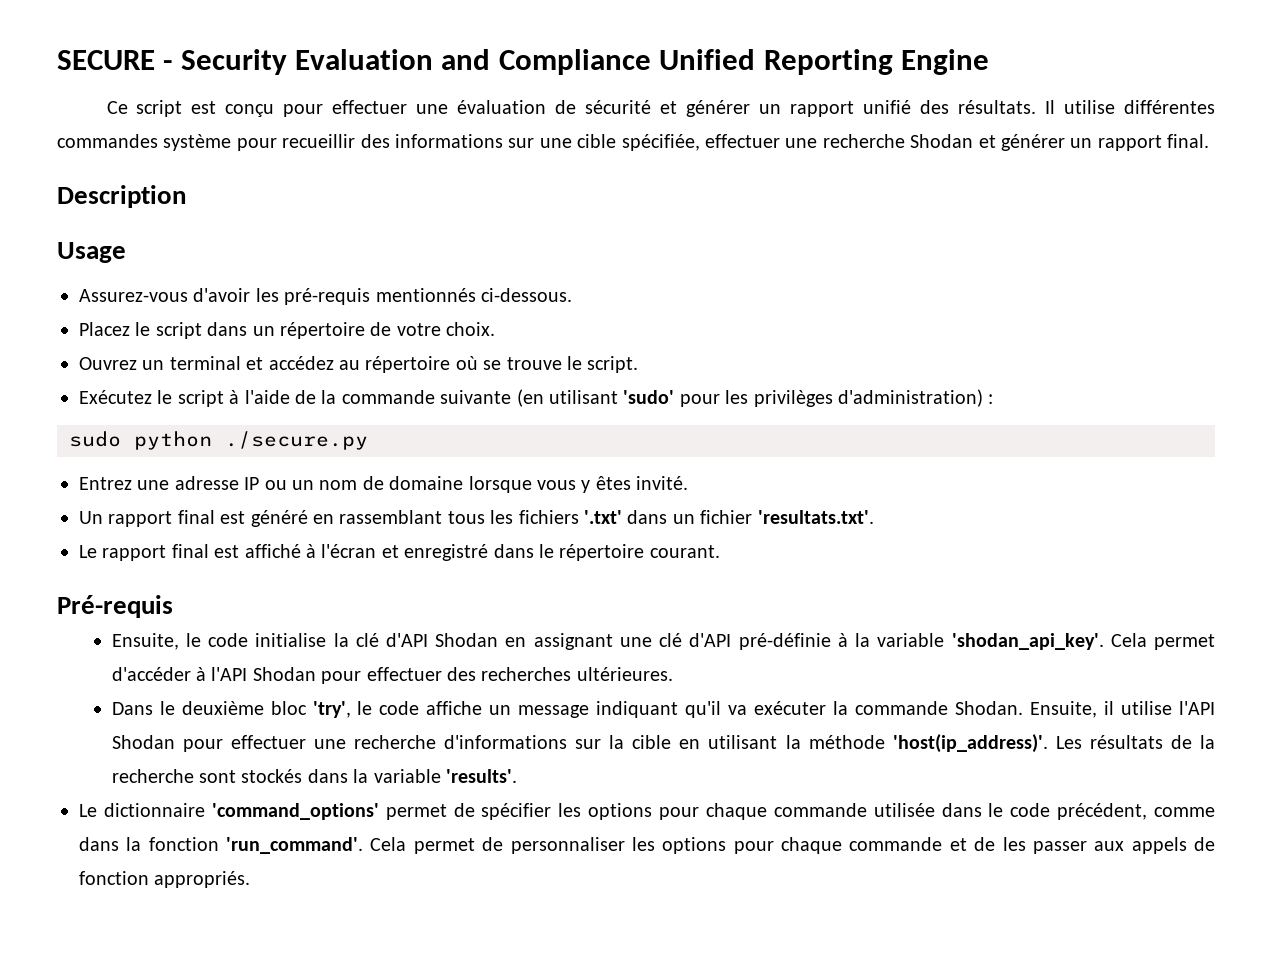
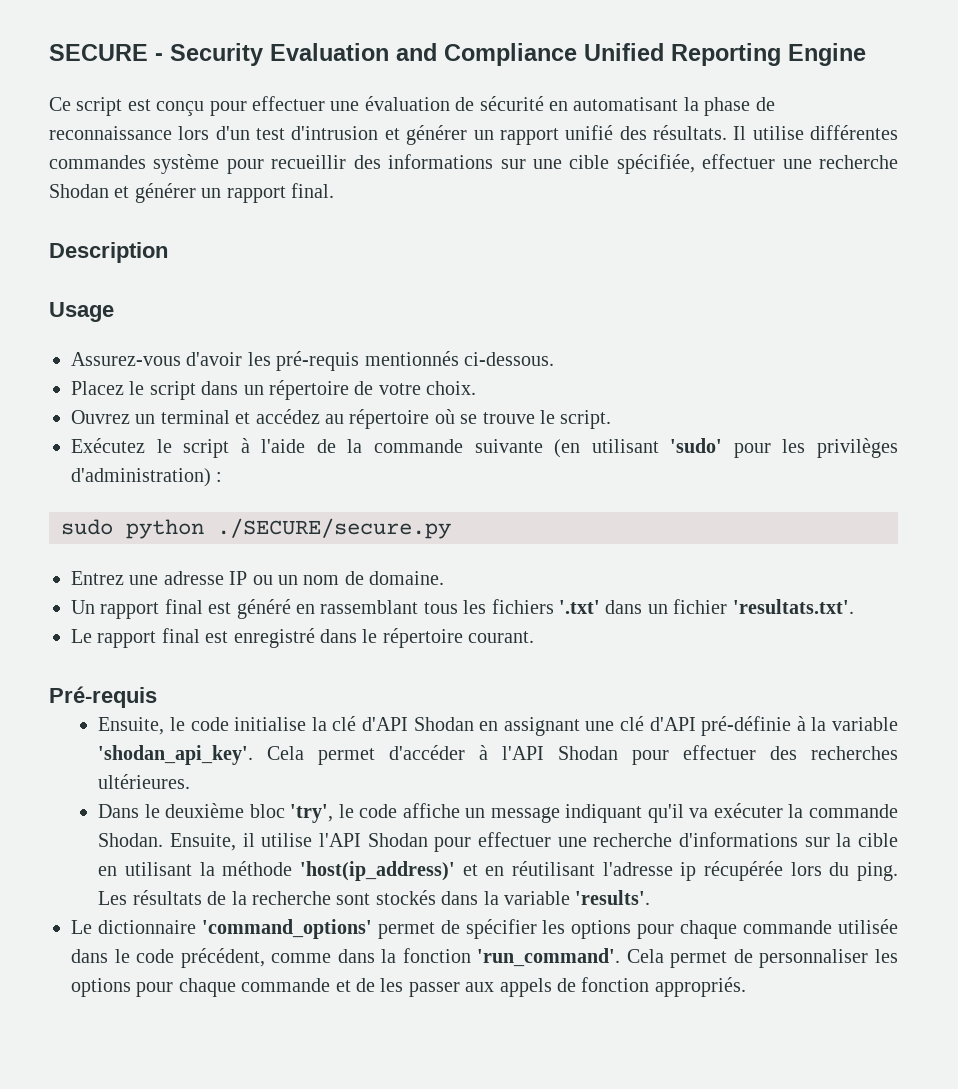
- Ce script est conçu pour effectuer une évaluation de sécurité et générer un rapport unifié des résultats.
+ Ce script est conçu pour effectuer une évaluation de sécurité en automatisant la phase de reconnaissance lors d'un test d'intrusion et générer un rapport unifié des résultats.
- sudo python ./secure.py
+ sudo python ./SECURE/secure.py
- Entrez une adresse IP ou un nom de domaine lorsque vous y êtes invité.
+ Entrez une adresse IP ou un nom de domaine.
- Le rapport final est affiché à l'écran et enregistré dans le répertoire courant.
+ Le rapport final est enregistré dans le répertoire courant.
- Ensuite, il utilise l'API Shodan pour effectuer une recherche d'informations sur la cible en utilisant la méthode 'host(ip_address)'.
+ Ensuite, il utilise l'API Shodan pour effectuer une recherche d'informations sur la cible en utilisant la méthode 'host(ip_address)' et en réutilisant l'adresse ip récupérée lors du ping.

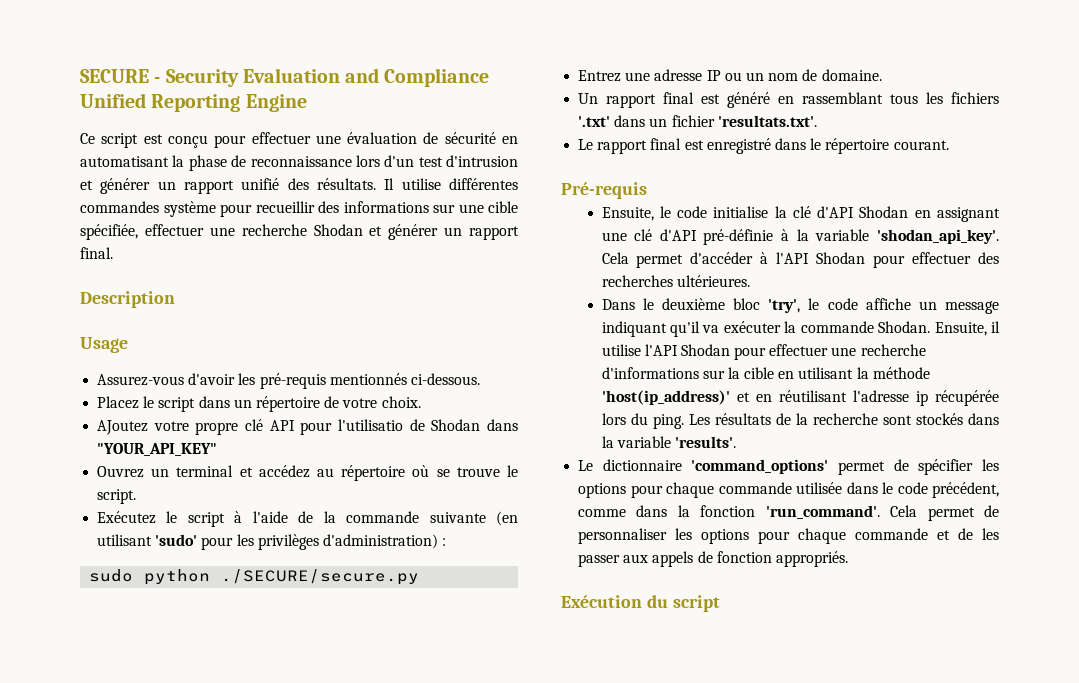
+ AJoutez votre propre clé API pour l'utilisatio de Shodan dans "YOUR_API_KEY"
+ Exécution du script

